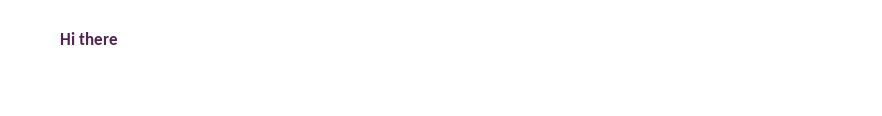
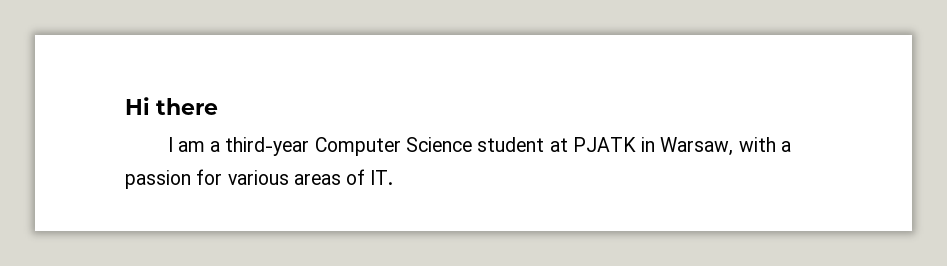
+ I am a third-year Computer Science student at PJATK in Warsaw, with a passion for various areas of IT.

